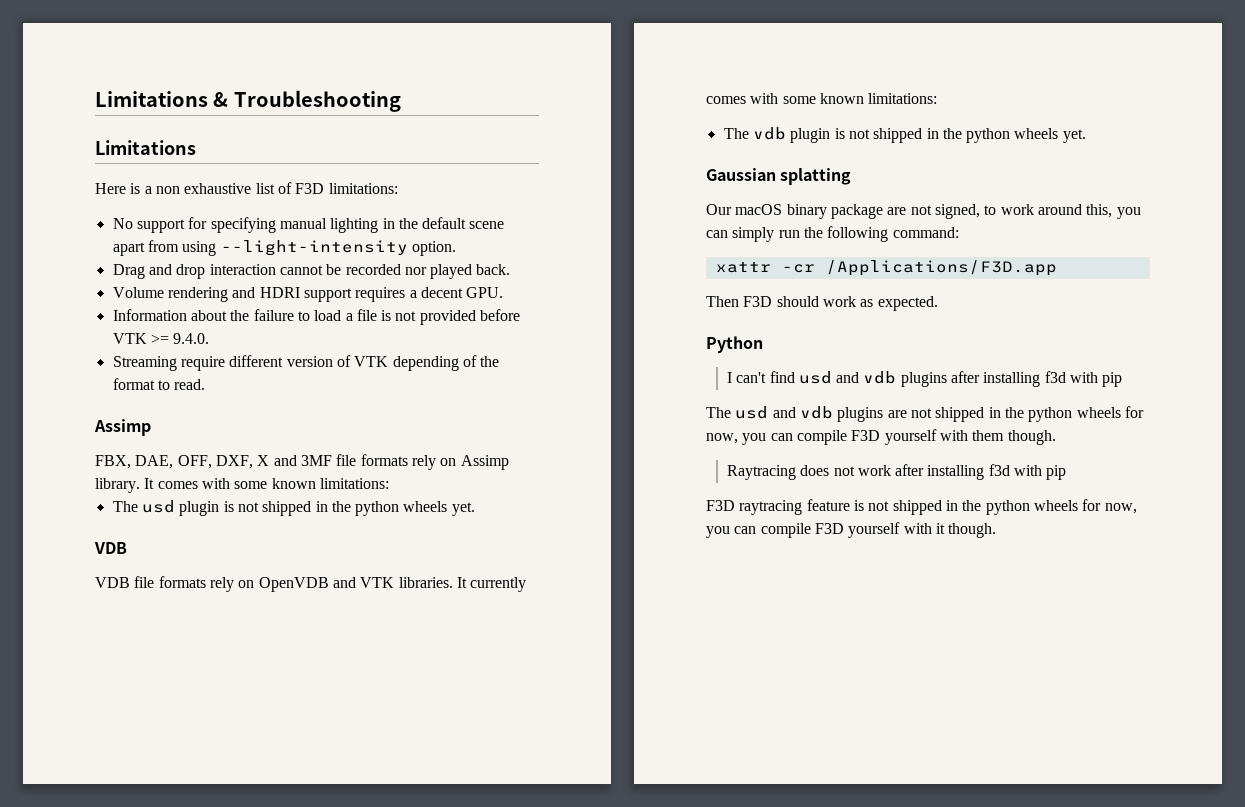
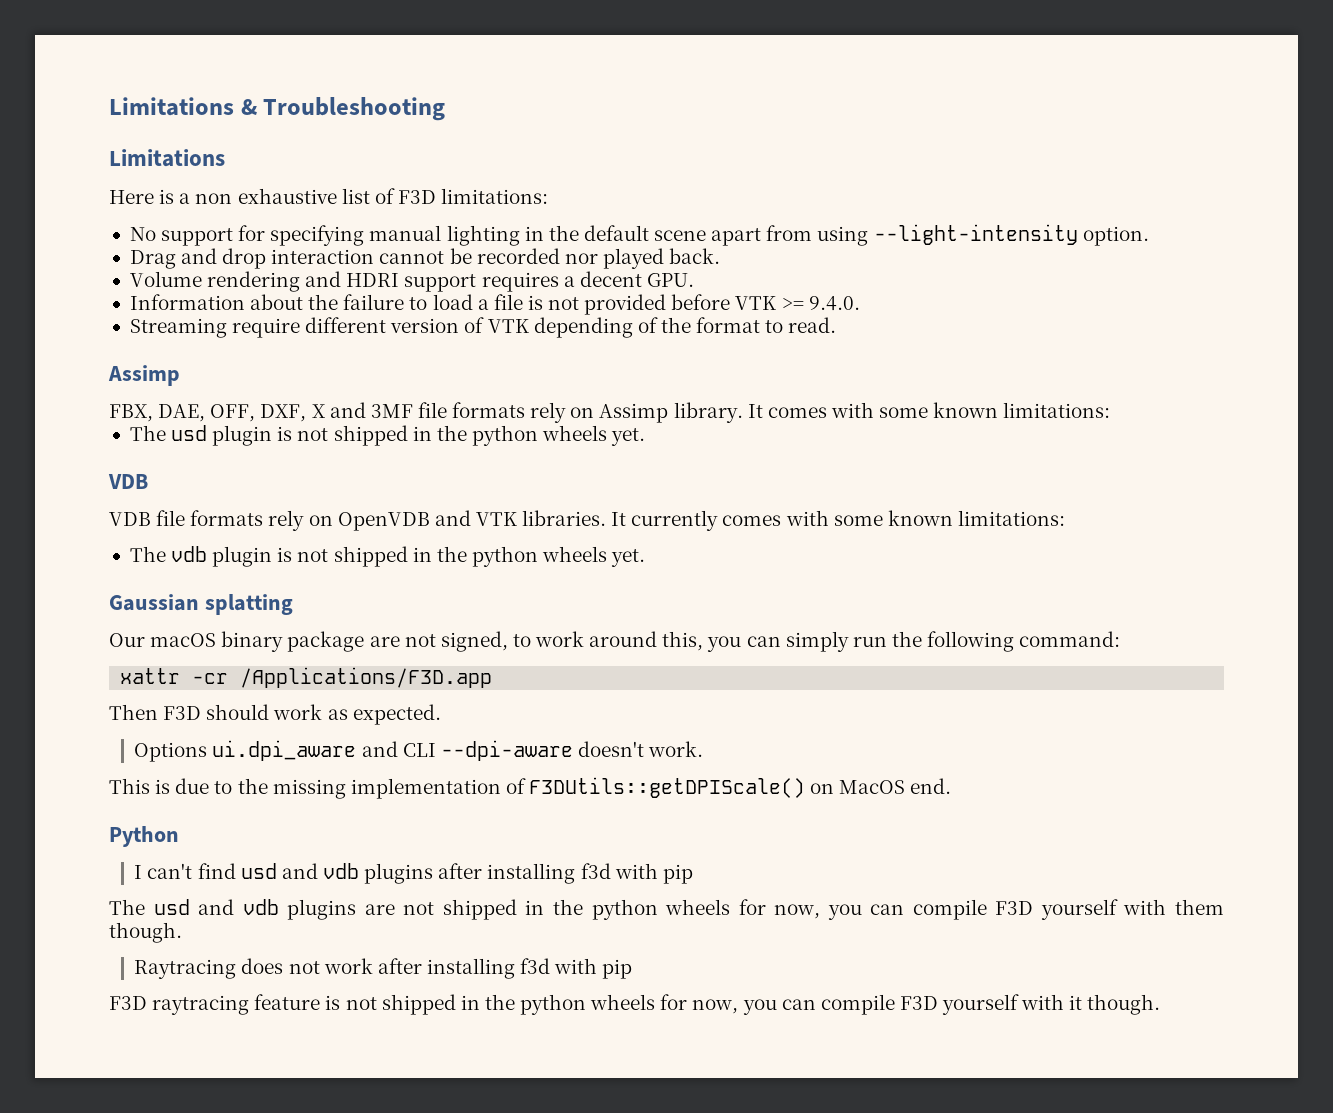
+ Options ui.dpi_aware and CLI --dpi-aware doesn't work.
+ This is due to the missing implementation of F3DUtils::getDPIScale() on MacOS end.

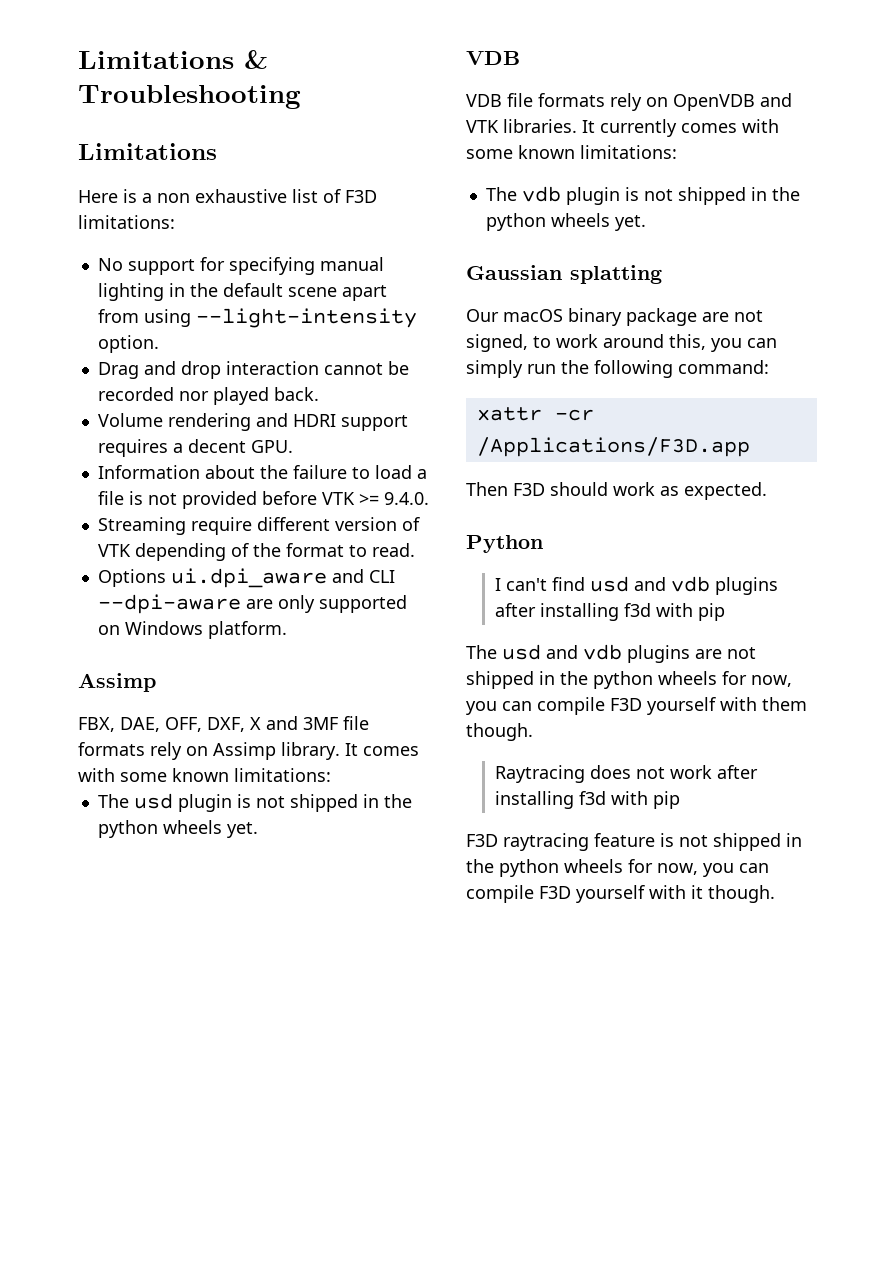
+ Options ui.dpi_aware and CLI --dpi-aware are only supported on Windows platform.
- Options ui.dpi_aware and CLI --dpi-aware doesn't work.
- This is due to the missing implementation of F3DUtils::getDPIScale() on MacOS end.

